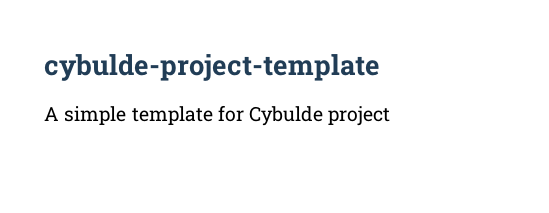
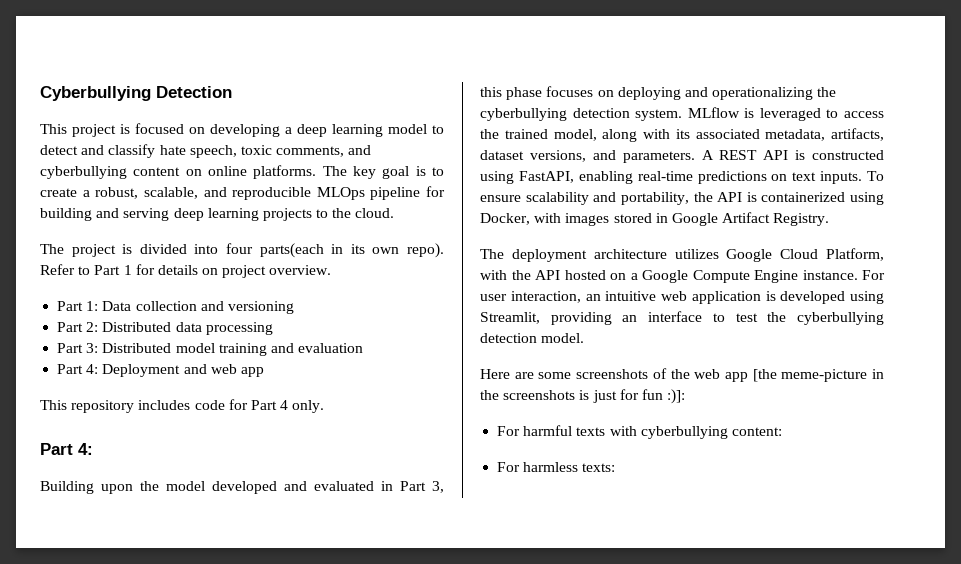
- cybulde-project-template
- A simple template for Cybulde project
+ Cyberbullying Detection
+ This project is focused on developing a deep learning model to detect and classify hate speech, toxic comments, and cyberbullying content on online platforms. The key goal is to create a robust, scalable, and reproducible MLOps pipeline for building and serving deep learning projects to the cloud.
+ The project is divided into four parts(each in its own repo). Refer to Part 1 for details on project overview.
+ Part 1: Data collection and versioning
+ Part 2: Distributed data processing
+ Part 3: Distributed model training and evaluation
+ Part 4: Deployment and web app
+ This repository includes code for Part 4 only.
+ Part 4:
+ Building upon the model developed and evaluated in Part 3, this phase focuses on deploying and operationalizing the cyberbullying detection system. MLflow is leveraged to access the trained model, along with its associated metadata, artifacts, dataset versions, and parameters. A REST API is constructed using FastAPI, enabling real-time predictions on text inputs. To ensure scalability and portability, the API is containerized using Docker, with images stored in Google Artifact Registry.
+ The deployment architecture utilizes Google Cloud Platform, with the API hosted on a Google Compute Engine instance. For user interaction, an intuitive web application is developed using Streamlit, providing an interface to test the cyberbullying detection model.
+ Here are some screenshots of the web app [the meme-picture in the screenshots is just for fun :)]:
+ For harmful texts with cyberbullying content:
+ For harmless texts:

